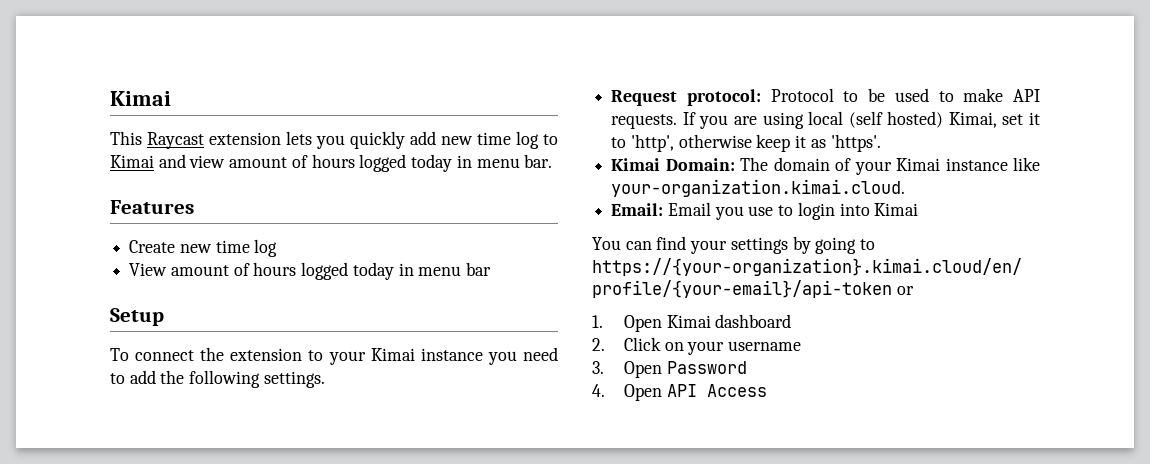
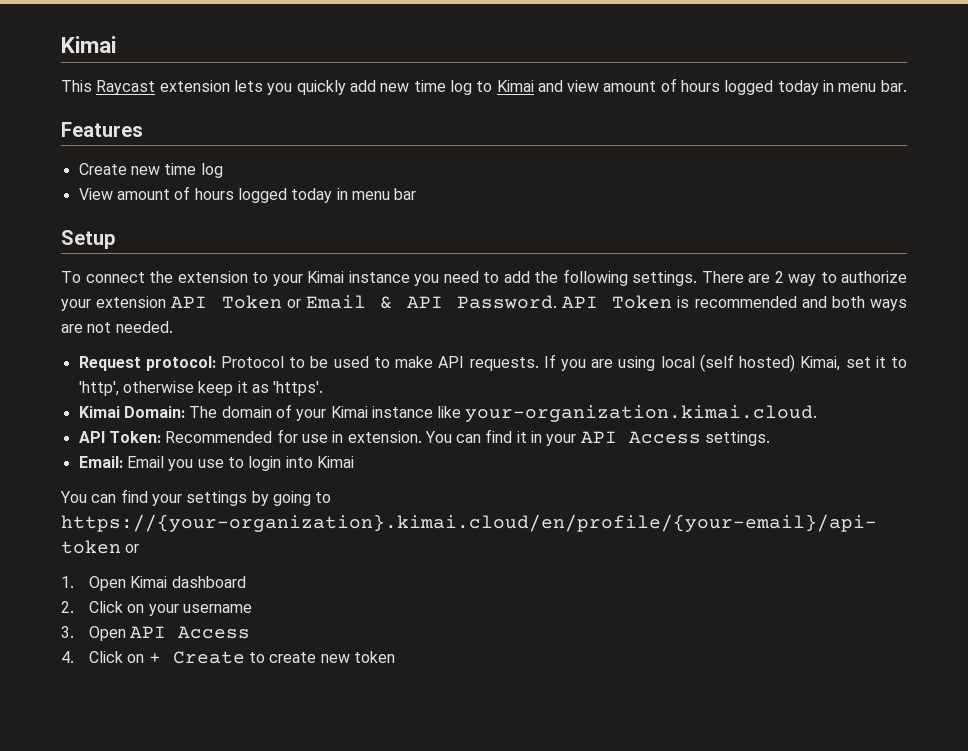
+ There are 2 way to authorize your extension API Token or Email & API Password. API Token is recommended and both ways are not needed.
+ API Token: Recommended for use in extension. You can find it in your API Access settings.
- 3. Open Password
+ 3. Open API Access
- 4. Open API Access
+ 4. Click on + Create to create new token

